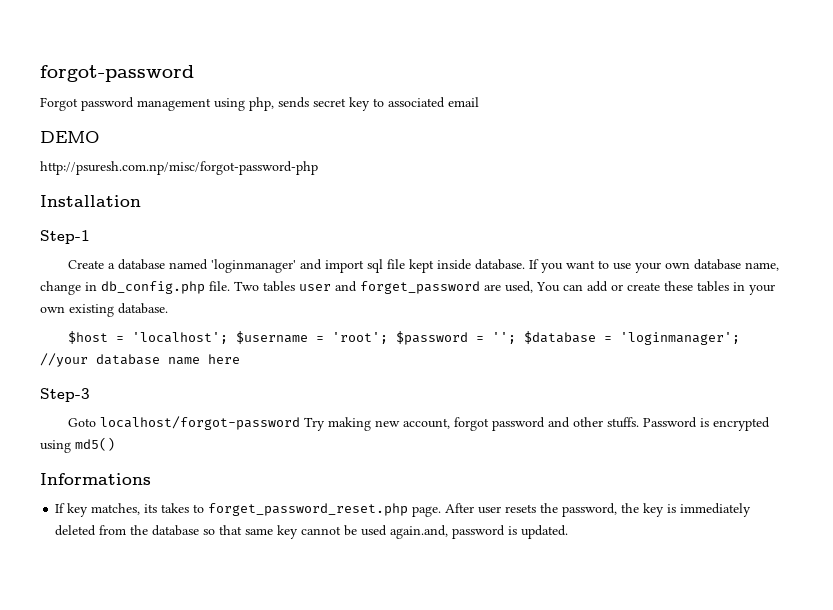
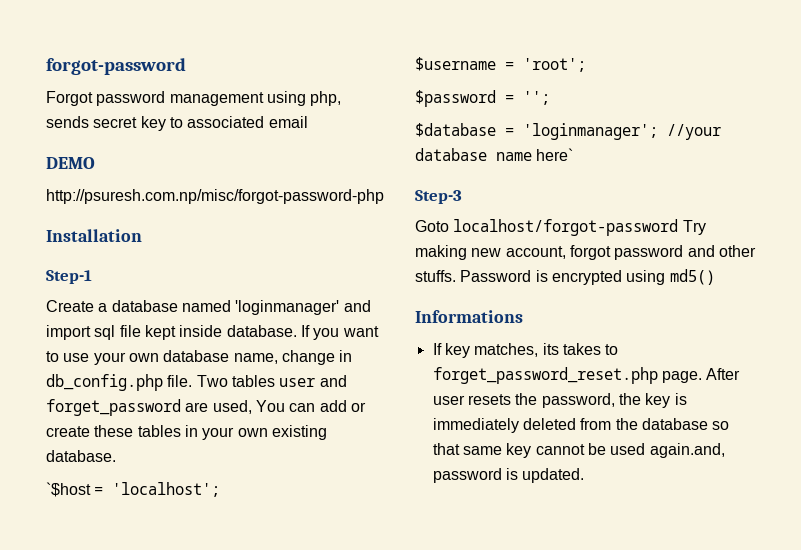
- $host = 'localhost'; $username = 'root'; $password = ''; $database = 'loginmanager'; //your database name here
+ `$host = 'localhost';
+ $username = 'root';
+ $password = '';
+ $database = 'loginmanager'; //your database name here`

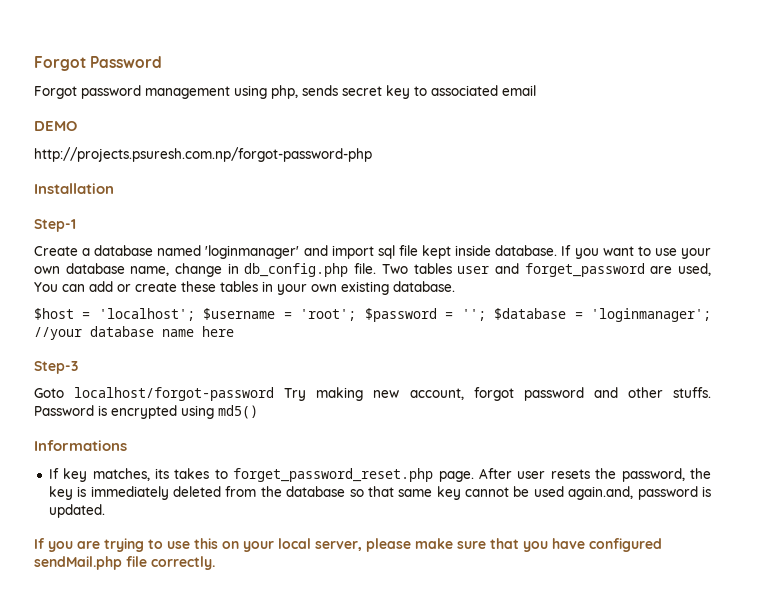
- forgot-password
+ Forgot Password
- http://psuresh.com.np/misc/forgot-password-php
+ http://projects.psuresh.com.np/forgot-password-php
- `$host = 'localhost';
- $username = 'root';
- $password = '';
- $database = 'loginmanager'; //your database name here`
+ $host = 'localhost'; $username = 'root'; $password = ''; $database = 'loginmanager'; //your database name here
+ If you are trying to use this on your local server, please make sure that you have configured sendMail.php file correctly.

